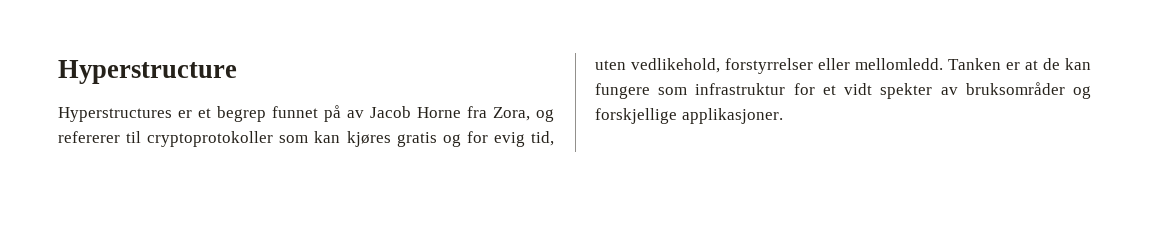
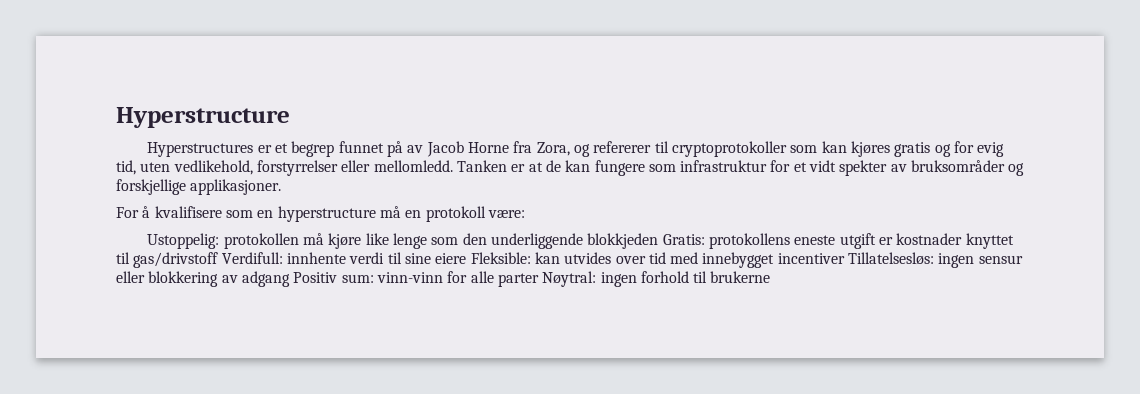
+ For å kvalifisere som en hyperstructure må en protokoll være:
+ Ustoppelig: protokollen må kjøre like lenge som den underliggende blokkjeden Gratis: protokollens eneste utgift er kostnader knyttet til gas/drivstoff Verdifull: innhente verdi til sine eiere Fleksible: kan utvides over tid med innebygget incentiver Tillatelsesløs: ingen sensur eller blokkering av adgang Positiv sum: vinn-vinn for alle parter Nøytral: ingen forhold til brukerne

